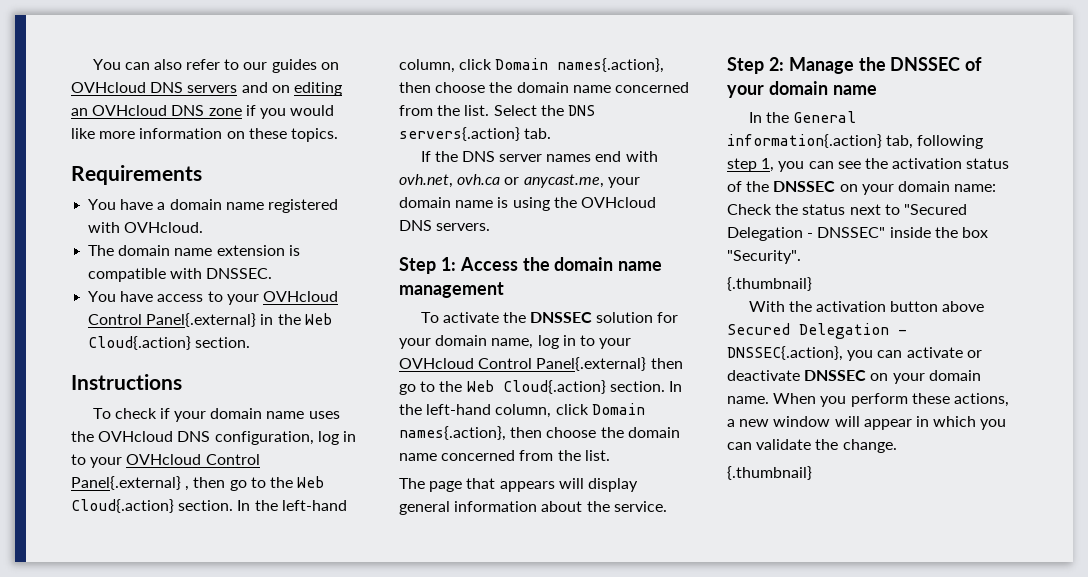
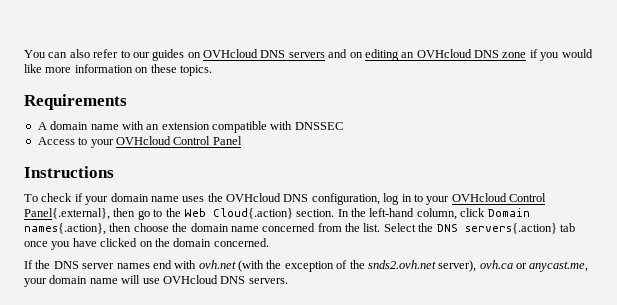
- You have a domain name registered with OVHcloud.
- The domain name extension is compatible with DNSSEC.
- You have access to your OVHcloud Control Panel{.external} in the Web Cloud{.action} section.
+ A domain name with an extension compatible with DNSSEC
+ Access to your OVHcloud Control Panel
- To check if your domain name uses the OVHcloud DNS configuration, log in to your OVHcloud Control Panel{.external} , then go to the Web Cloud{.action} section.
+ To check if your domain name uses the OVHcloud DNS configuration, log in to your OVHcloud Control Panel{.external}, then go to the Web Cloud{.action} section.
- Select the DNS servers{.action} tab.
+ Select the DNS servers{.action} tab once you have clicked on the domain concerned.
- If the DNS server names end with ovh.net, ovh.ca or anycast.me, your domain name is using the OVHcloud DNS servers.
+ If the DNS server names end with ovh.net (with the exception of the snds2.ovh.net server), ovh.ca or anycast.me, your domain name will use OVHcloud DNS servers.
- Step 1: Access the domain name management
- To activate the DNSSEC solution for your domain name, log in to your OVHcloud Control Panel{.external} then go to the Web Cloud{.action} section. In the left-hand column, click Domain names{.action}, then choose the domain name concerned from the list.
- The page that appears will display general information about the service.
- Step 2: Manage the DNSSEC of your domain name
- In the General information{.action} tab, following step 1, you can see the activation status of the DNSSEC on your domain name: Check the status next to "Secured Delegation - DNSSEC" inside the box "Security".
- {.thumbnail}
- With the activation button above Secured Delegation - DNSSEC{.action}, you can activate or deactivate DNSSEC on your domain name. When you perform these actions, a new window will appear in which you can validate the change.
- {.thumbnail}

